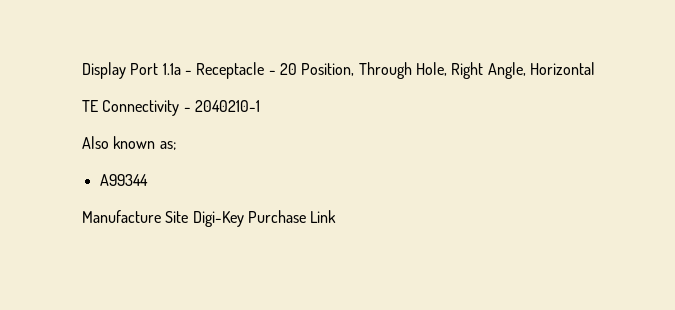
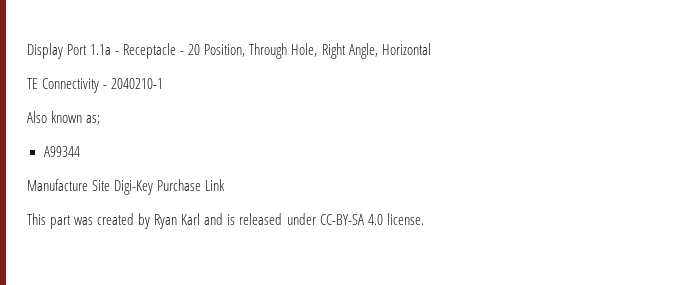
+ This part was created by Ryan Karl and is released under CC-BY-SA 4.0 license.

